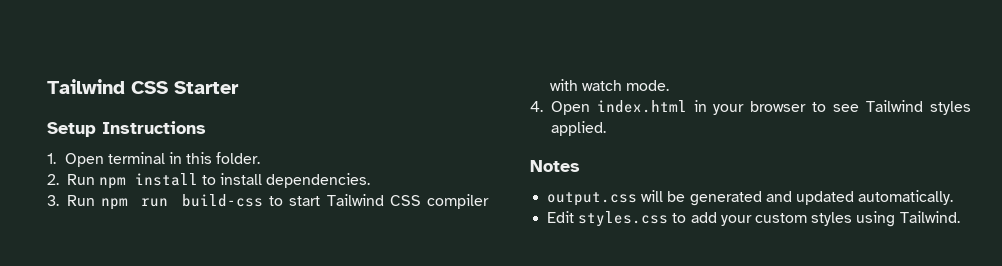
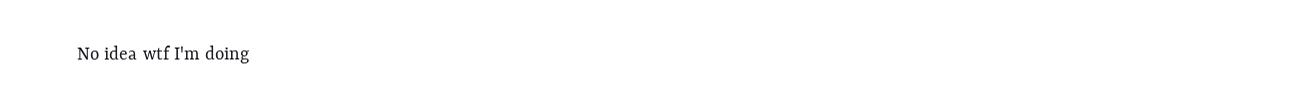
- Tailwind CSS Starter
- Setup Instructions
- 1. Open terminal in this folder.
- 2. Run npm install to install dependencies.
- 3. Run npm run build-css to start Tailwind CSS compiler with watch mode.
- 4. Open index.html in your browser to see Tailwind styles applied.
- Notes
- output.css will be generated and updated automatically.
- Edit styles.css to add your custom styles using Tailwind.
+ No idea wtf I'm doing

